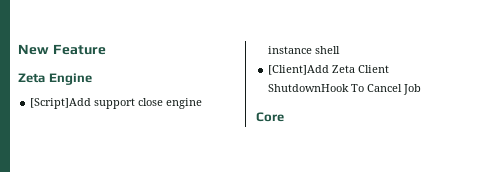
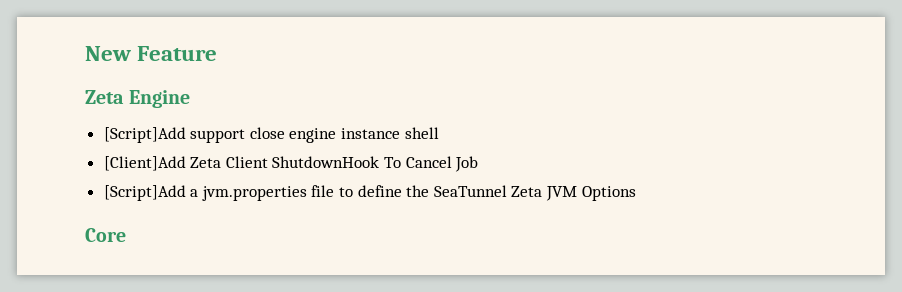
+ [Script]Add a jvm.properties file to define the SeaTunnel Zeta JVM Options

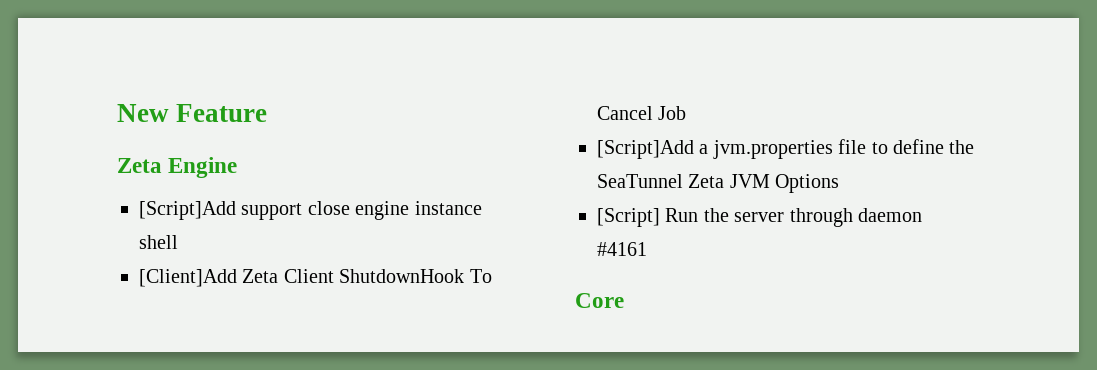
+ [Script] Run the server through daemon #4161

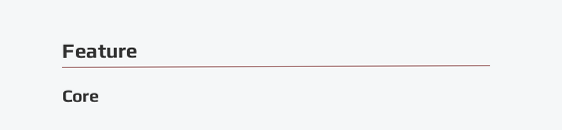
- New Feature
+ Feature
- Zeta Engine
- [Script]Add support close engine instance shell
- [Client]Add Zeta Client ShutdownHook To Cancel Job
- [Script]Add a jvm.properties file to define the SeaTunnel Zeta JVM Options
- [Script] Run the server through daemon #4161

